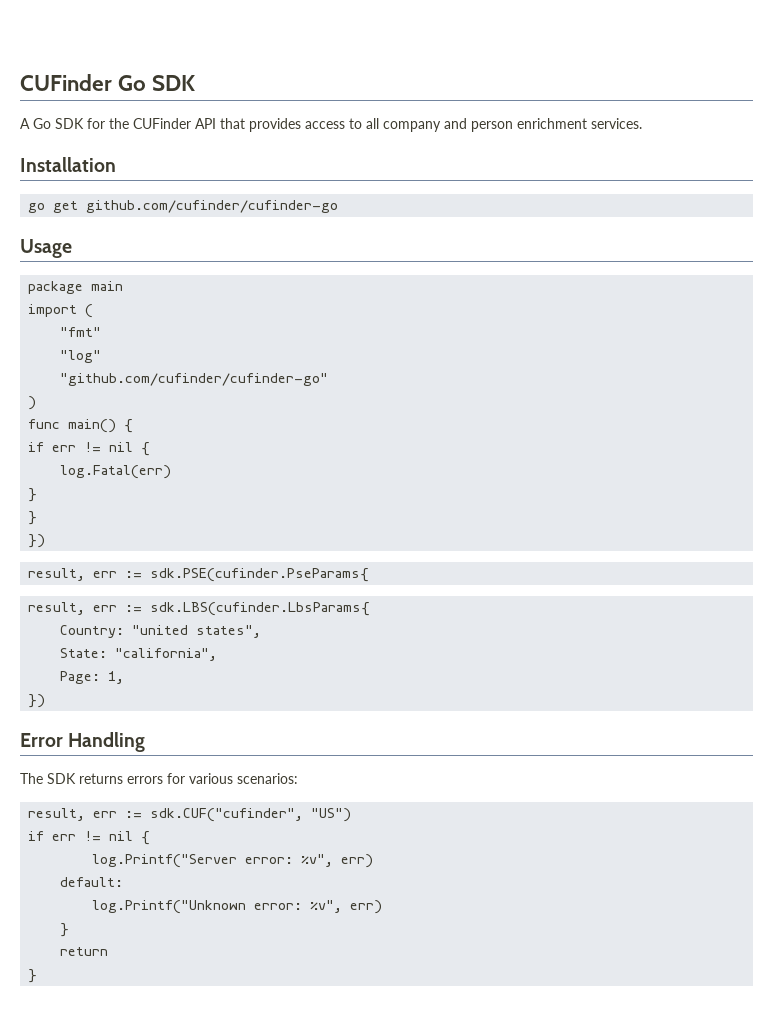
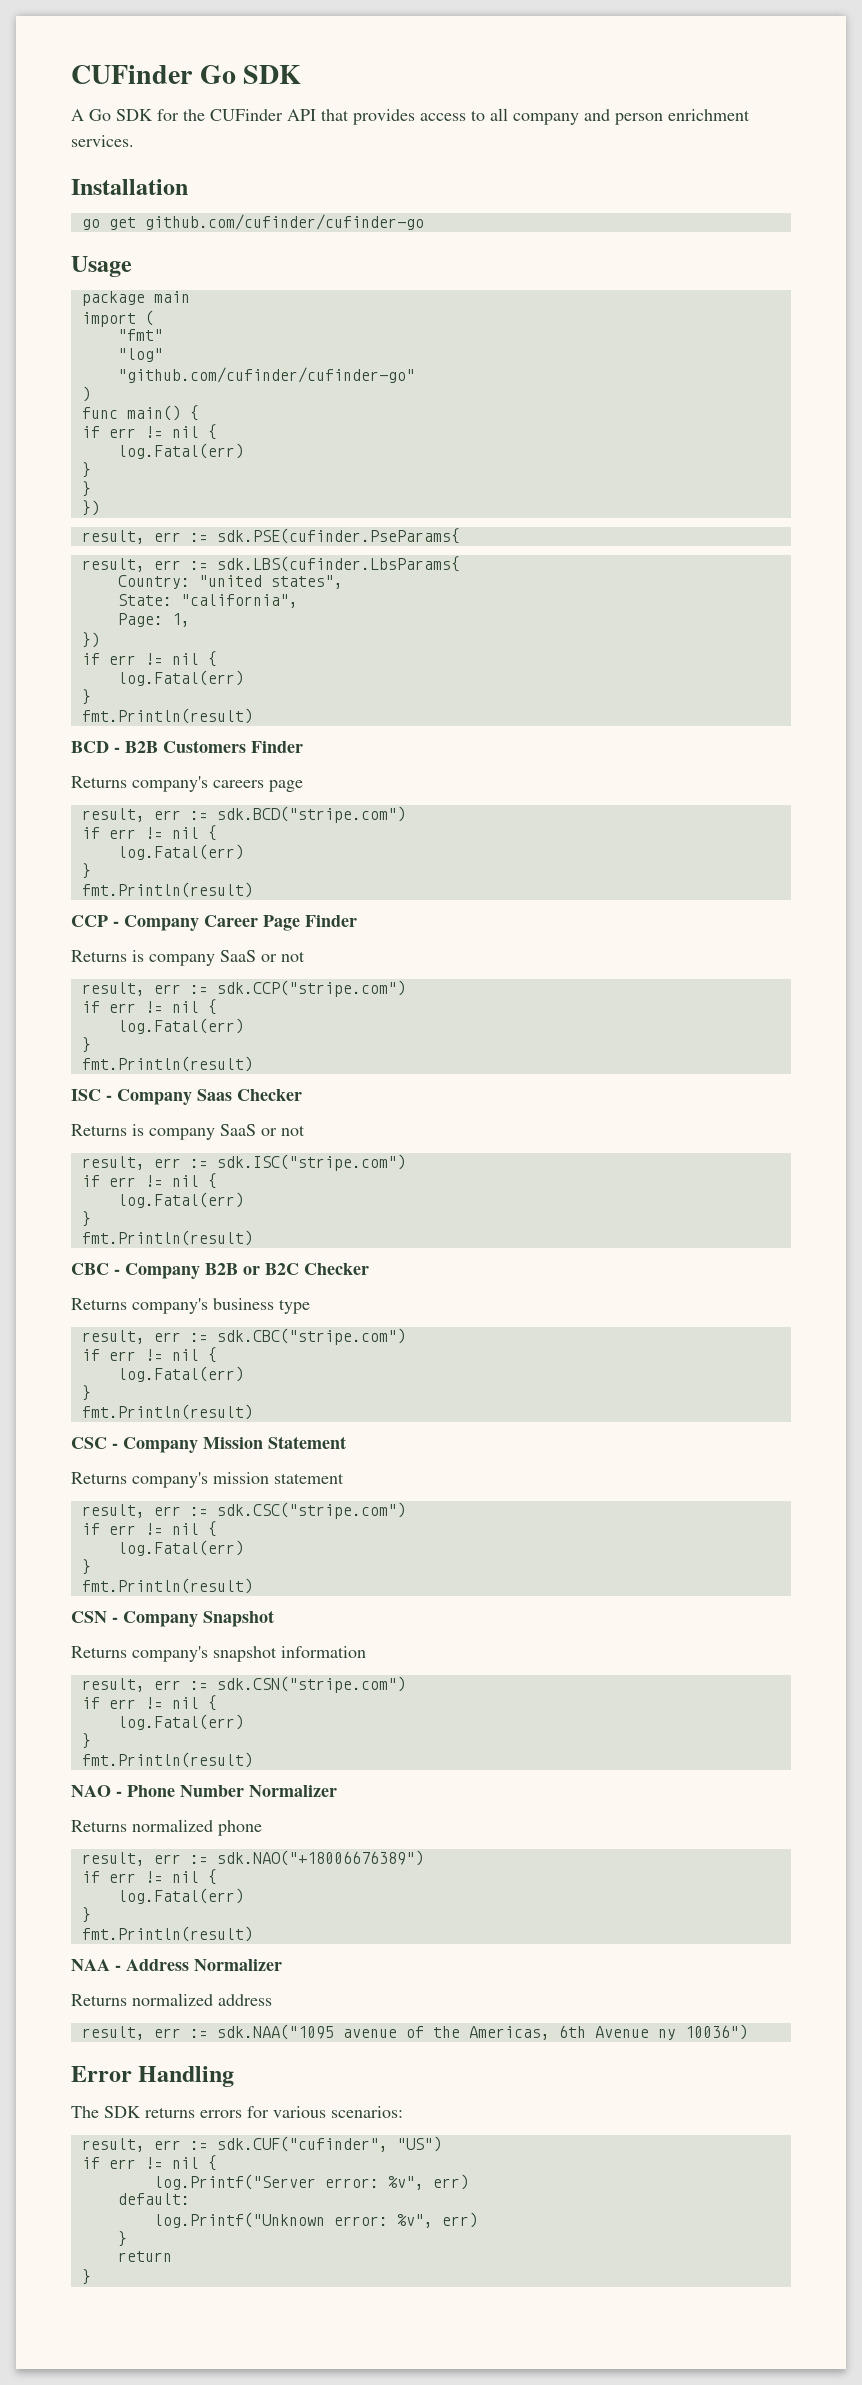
  Page: 1,
  })
+ if err != nil {
+ log.Fatal(err)
+ }
+ fmt.Println(result)
+ BCD - B2B Customers Finder
+ Returns company's careers page
+ result, err := sdk.BCD("stripe.com")
+ if err != nil {
+ log.Fatal(err)
+ }
+ fmt.Println(result)
+ CCP - Company Career Page Finder
+ Returns is company SaaS or not
+ result, err := sdk.CCP("stripe.com")
+ if err != nil {
+ log.Fatal(err)
+ }
+ fmt.Println(result)
+ ISC - Company Saas Checker
+ Returns is company SaaS or not
+ result, err := sdk.ISC("stripe.com")
+ if err != nil {
+ log.Fatal(err)
+ }
+ fmt.Println(result)
+ CBC - Company B2B or B2C Checker
+ Returns company's business type
+ result, err := sdk.CBC("stripe.com")
+ if err != nil {
+ log.Fatal(err)
+ }
+ fmt.Println(result)
+ CSC - Company Mission Statement
+ Returns company's mission statement
+ result, err := sdk.CSC("stripe.com")
+ if err != nil {
+ log.Fatal(err)
+ }
+ fmt.Println(result)
+ CSN - Company Snapshot
+ Returns company's snapshot information
+ result, err := sdk.CSN("stripe.com")
+ if err != nil {
+ log.Fatal(err)
+ }
+ fmt.Println(result)
+ NAO - Phone Number Normalizer
+ Returns normalized phone
+ result, err := sdk.NAO("+18006676389")
+ if err != nil {
+ log.Fatal(err)
+ }
+ fmt.Println(result)
+ NAA - Address Normalizer
+ Returns normalized address
+ result, err := sdk.NAA("1095 avenue of the Americas, 6th Avenue ny 10036")

